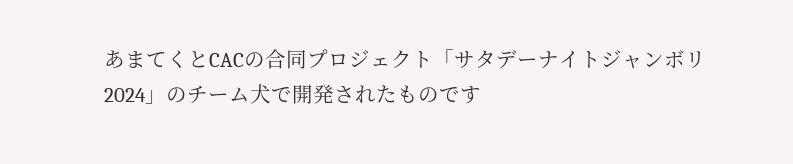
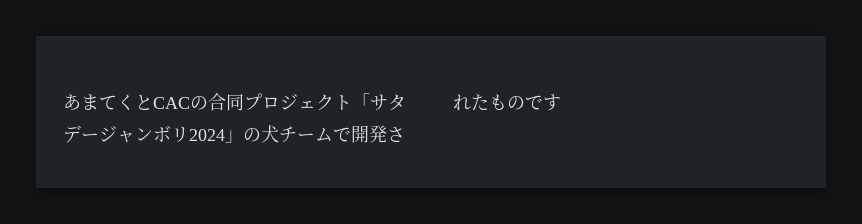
- あまてくとCACの合同プロジェクト「サタデーナイトジャンボリ2024」のチーム犬で開発されたものです
+ あまてくとCACの合同プロジェクト「サタデージャンボリ2024」の犬チームで開発されたものです

